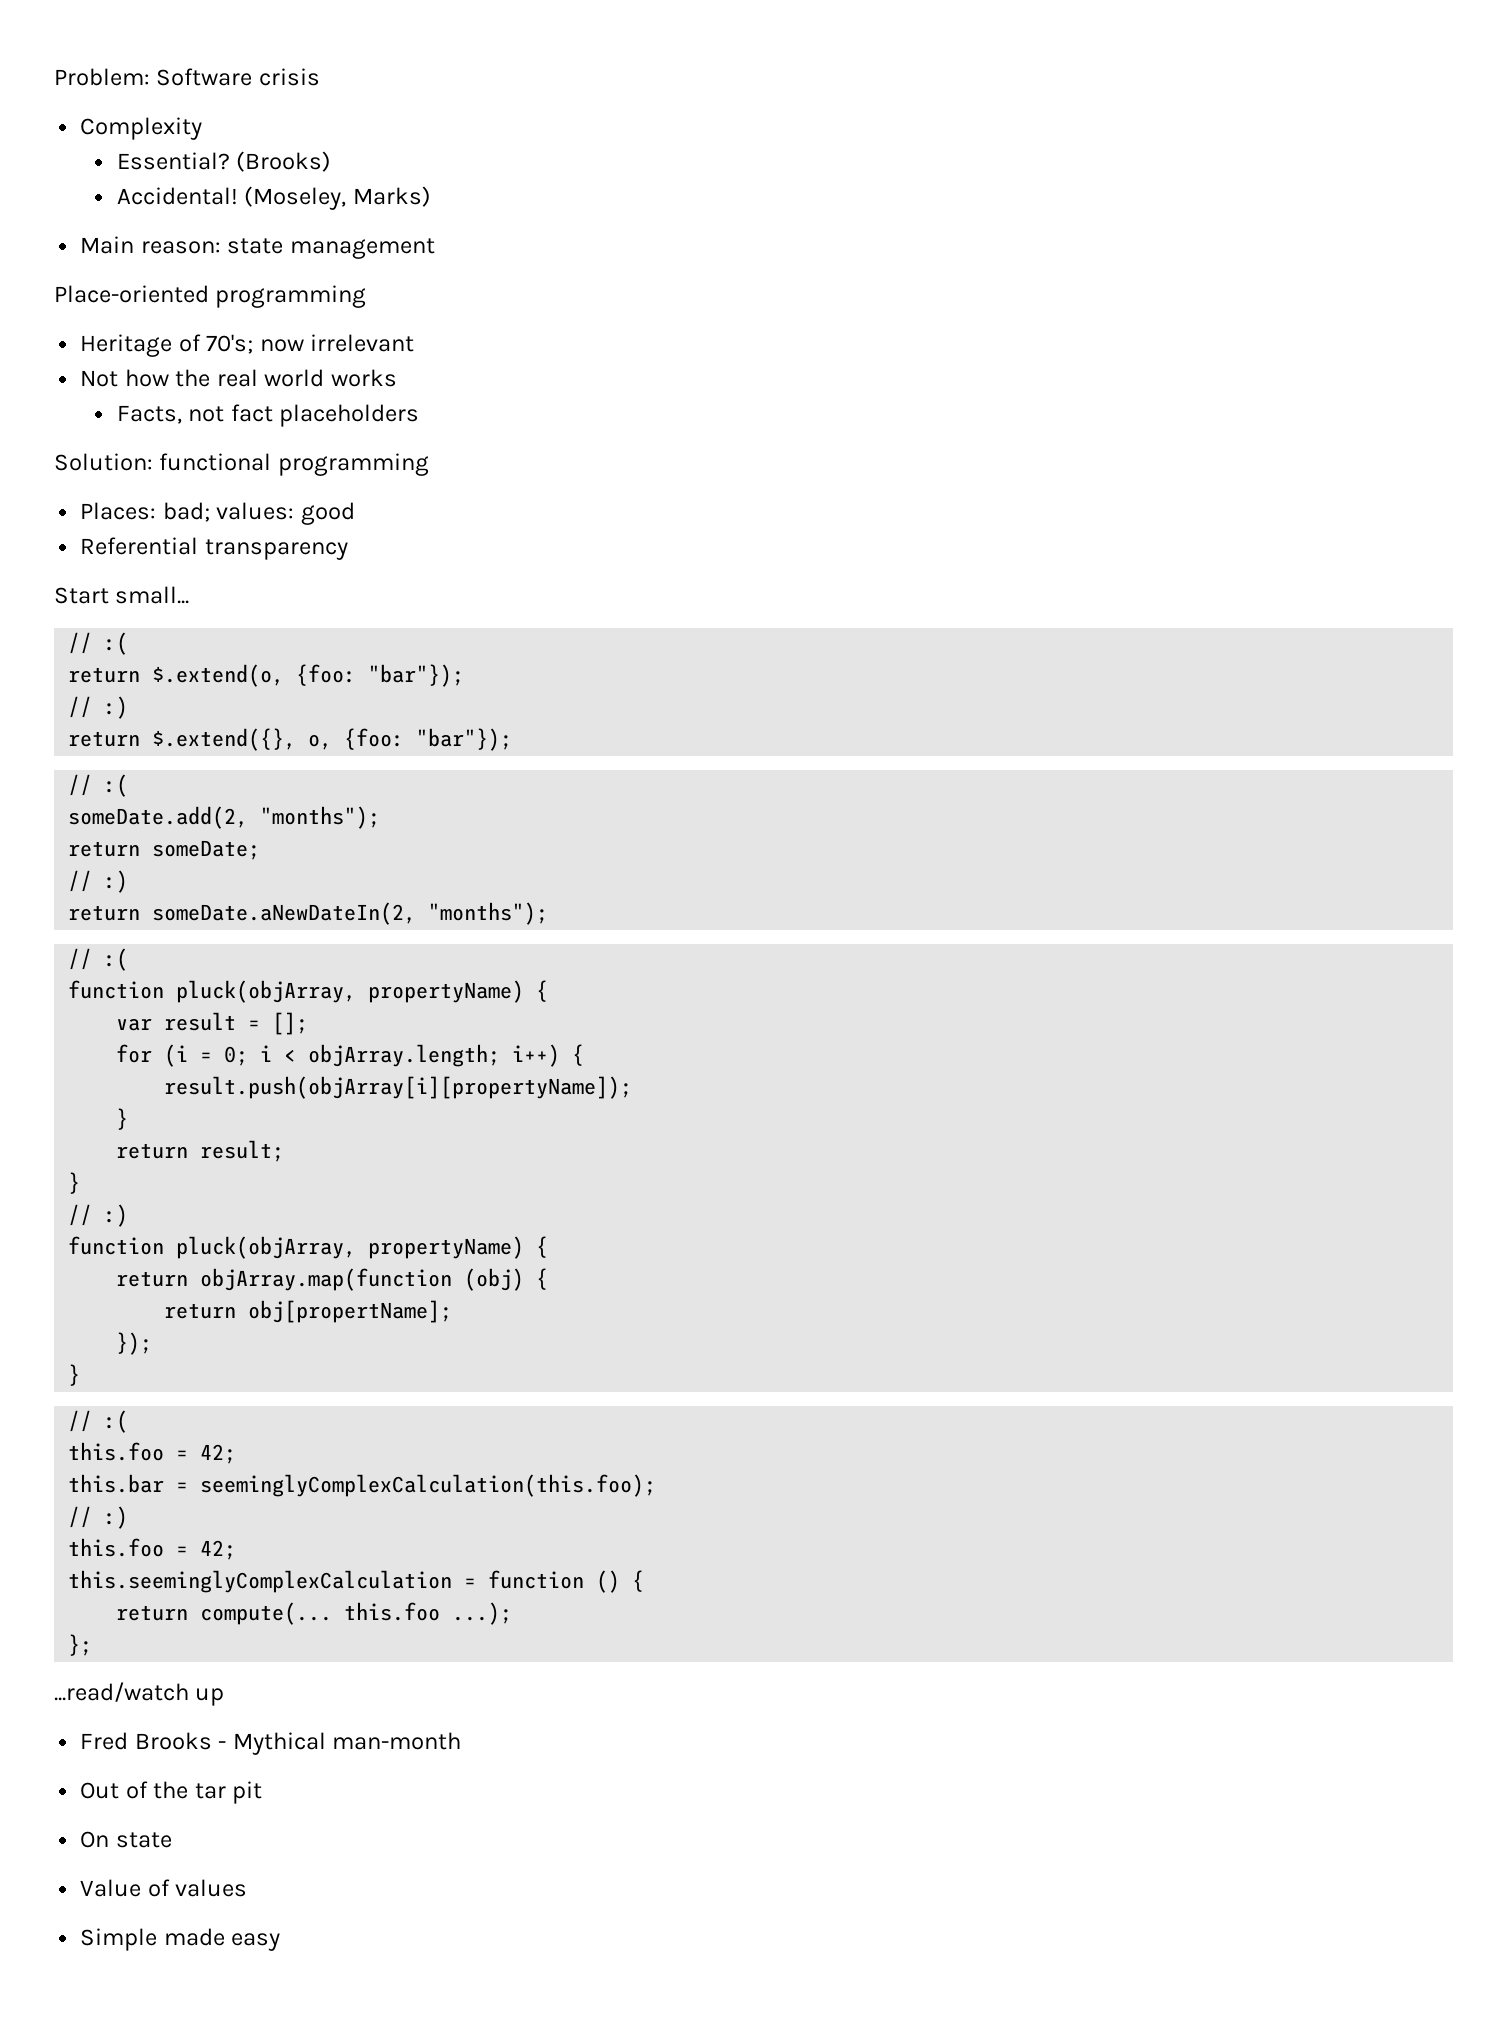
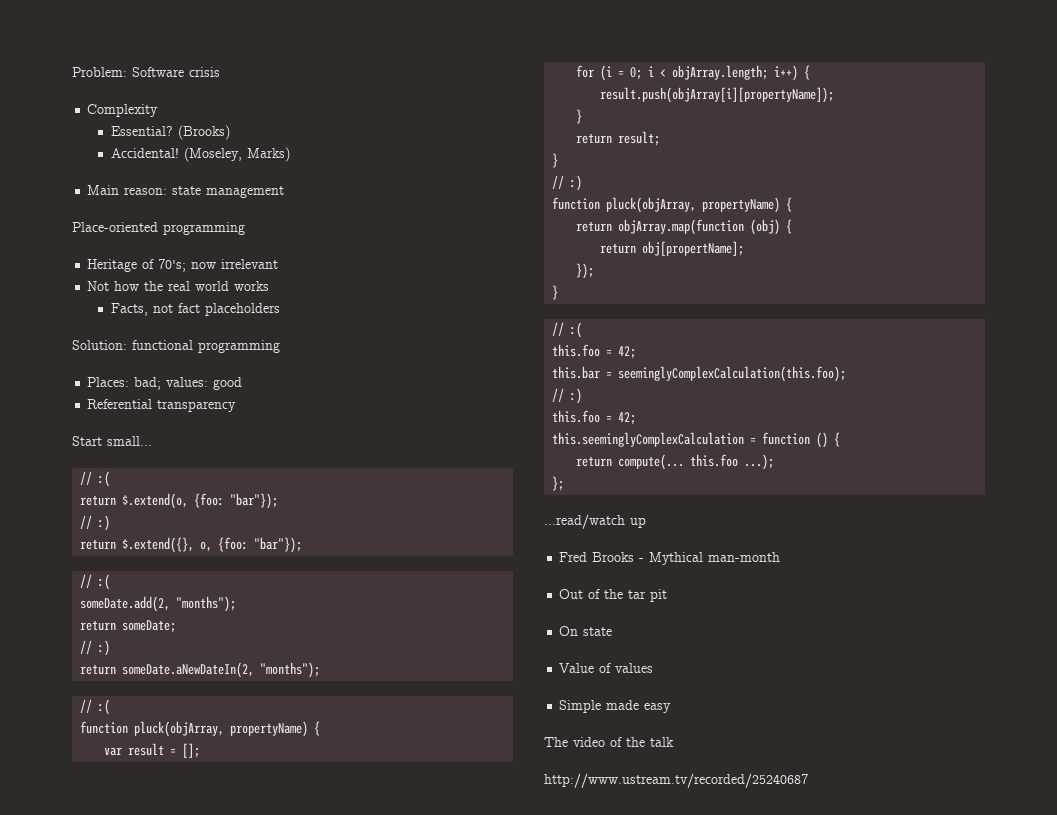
+ The video of the talk
+ http://www.ustream.tv/recorded/25240687

